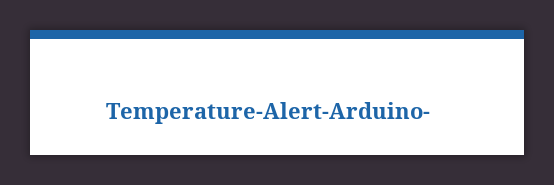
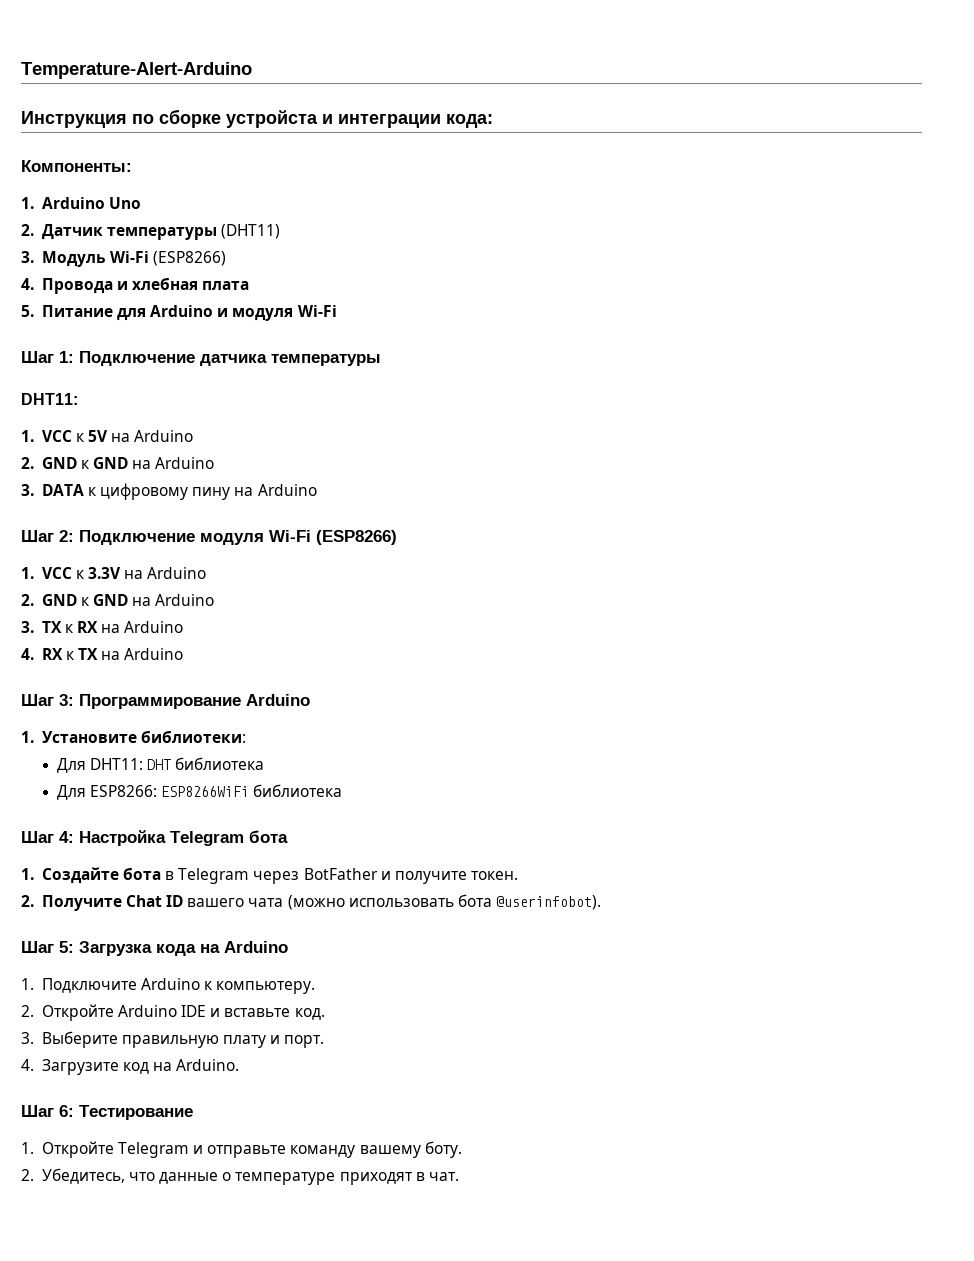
- Temperature-Alert-Arduino-
+ Temperature-Alert-Arduino
+ Инструкция по сборке устройста и интеграции кода:
+ Компоненты:
+ 1. Arduino Uno
+ 2. Датчик температуры (DHT11)
+ 3. Модуль Wi-Fi (ESP8266)
+ 4. Провода и хлебная плата
+ 5. Питание для Arduino и модуля Wi-Fi
+ Шаг 1: Подключение датчика температуры
+ DHT11:
+ 1. VCC к 5V на Arduino
+ 2. GND к GND на Arduino
+ 3. DATA к цифровому пину на Arduino
+ Шаг 2: Подключение модуля Wi-Fi (ESP8266)
+ 1. VCC к 3.3V на Arduino
+ 2. GND к GND на Arduino
+ 3. TX к RX на Arduino
+ 4. RX к TX на Arduino
+ Шаг 3: Программирование Arduino
+ 1. Установите библиотеки:
+ Для DHT11: DHT библиотека
+ Для ESP8266: ESP8266WiFi библиотека
+ Шаг 4: Настройка Telegram бота
+ 1. Создайте бота в Telegram через BotFather и получите токен.
+ 2. Получите Chat ID вашего чата (можно использовать бота @userinfobot).
+ Шаг 5: Загрузка кода на Arduino
+ 1. Подключите Arduino к компьютеру.
+ 2. Откройте Arduino IDE и вставьте код.
+ 3. Выберите правильную плату и порт.
+ 4. Загрузите код на Arduino.
+ Шаг 6: Тестирование
+ 1. Откройте Telegram и отправьте команду вашему боту.
+ 2. Убедитесь, что данные о температуре приходят в чат.

